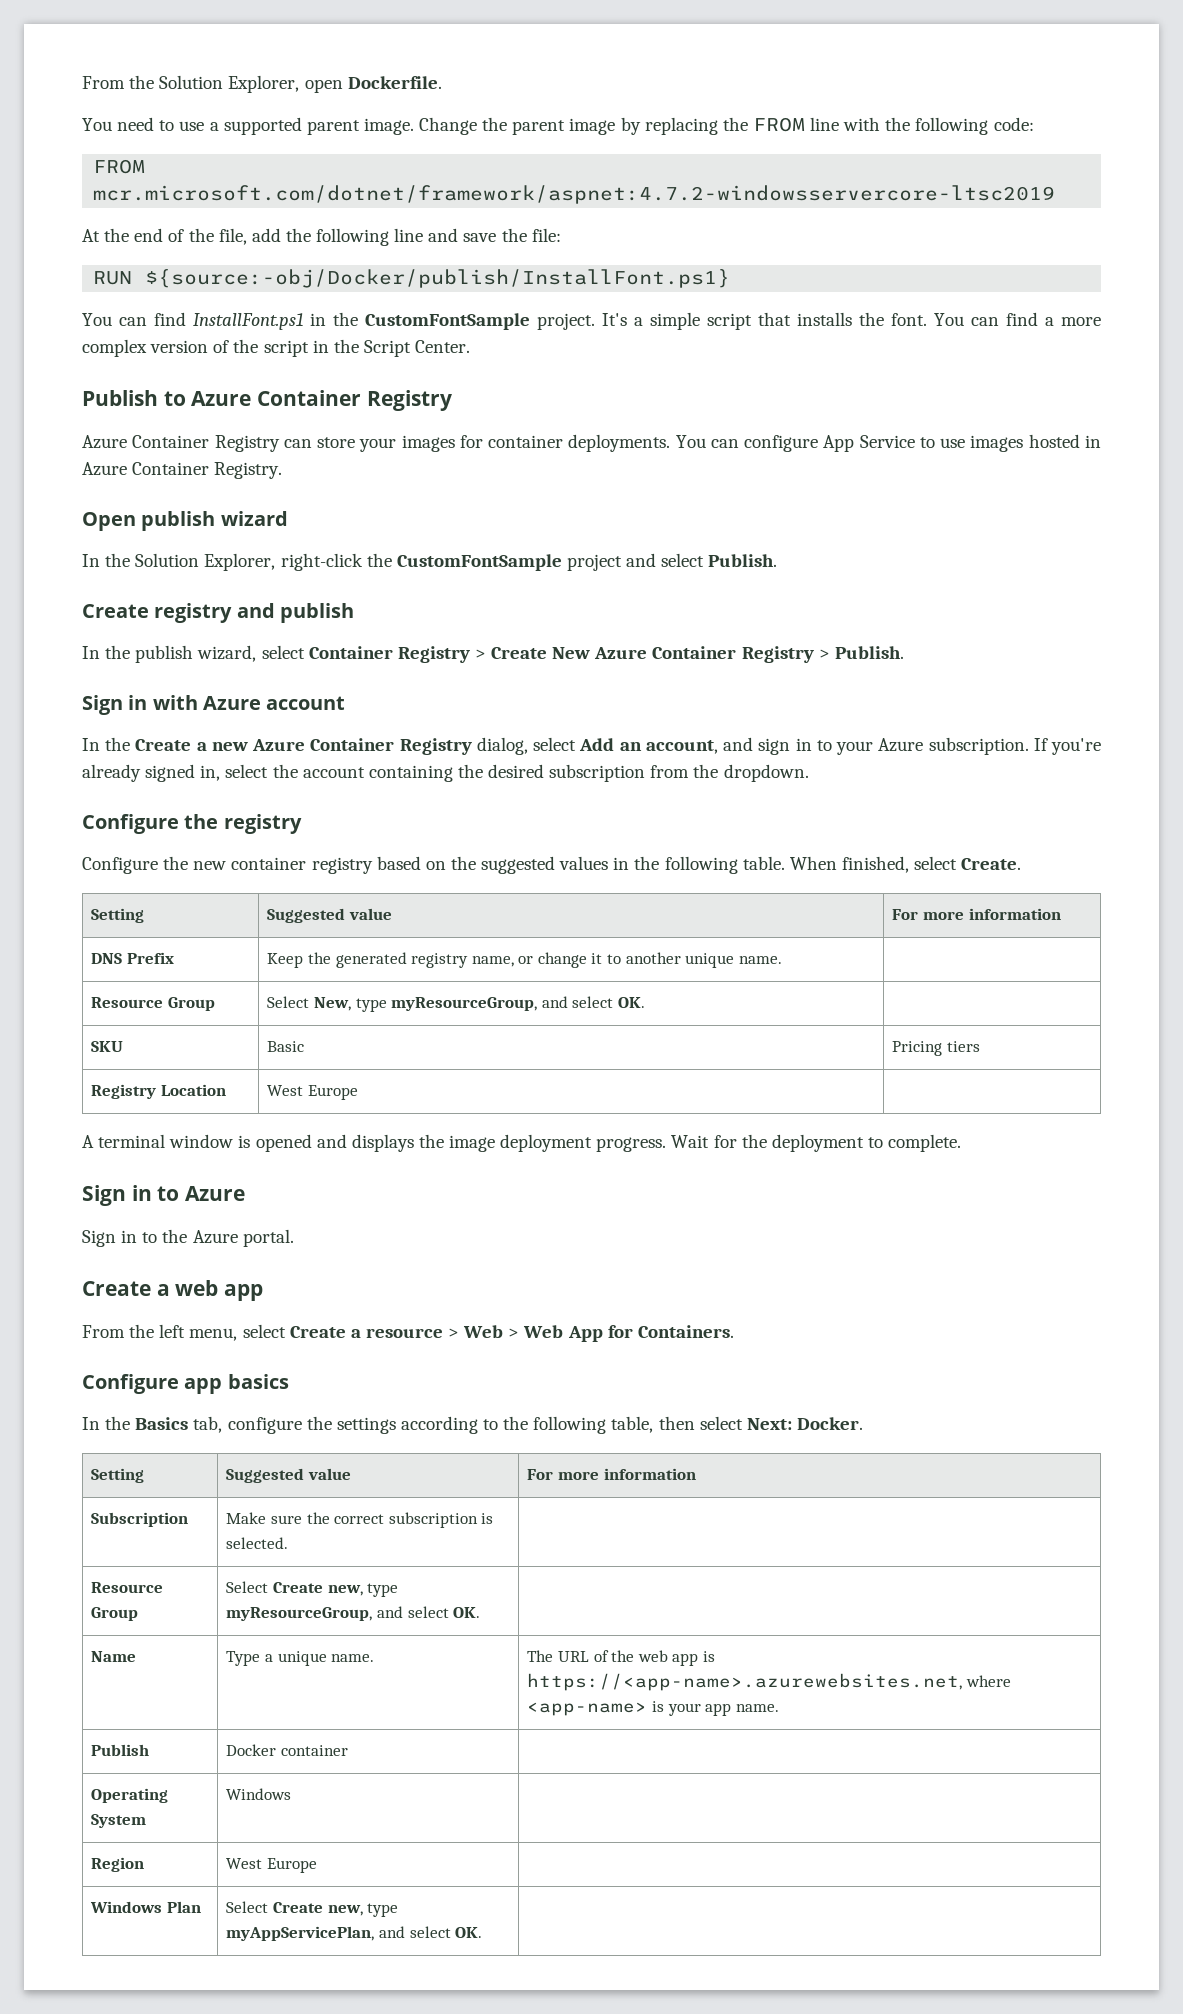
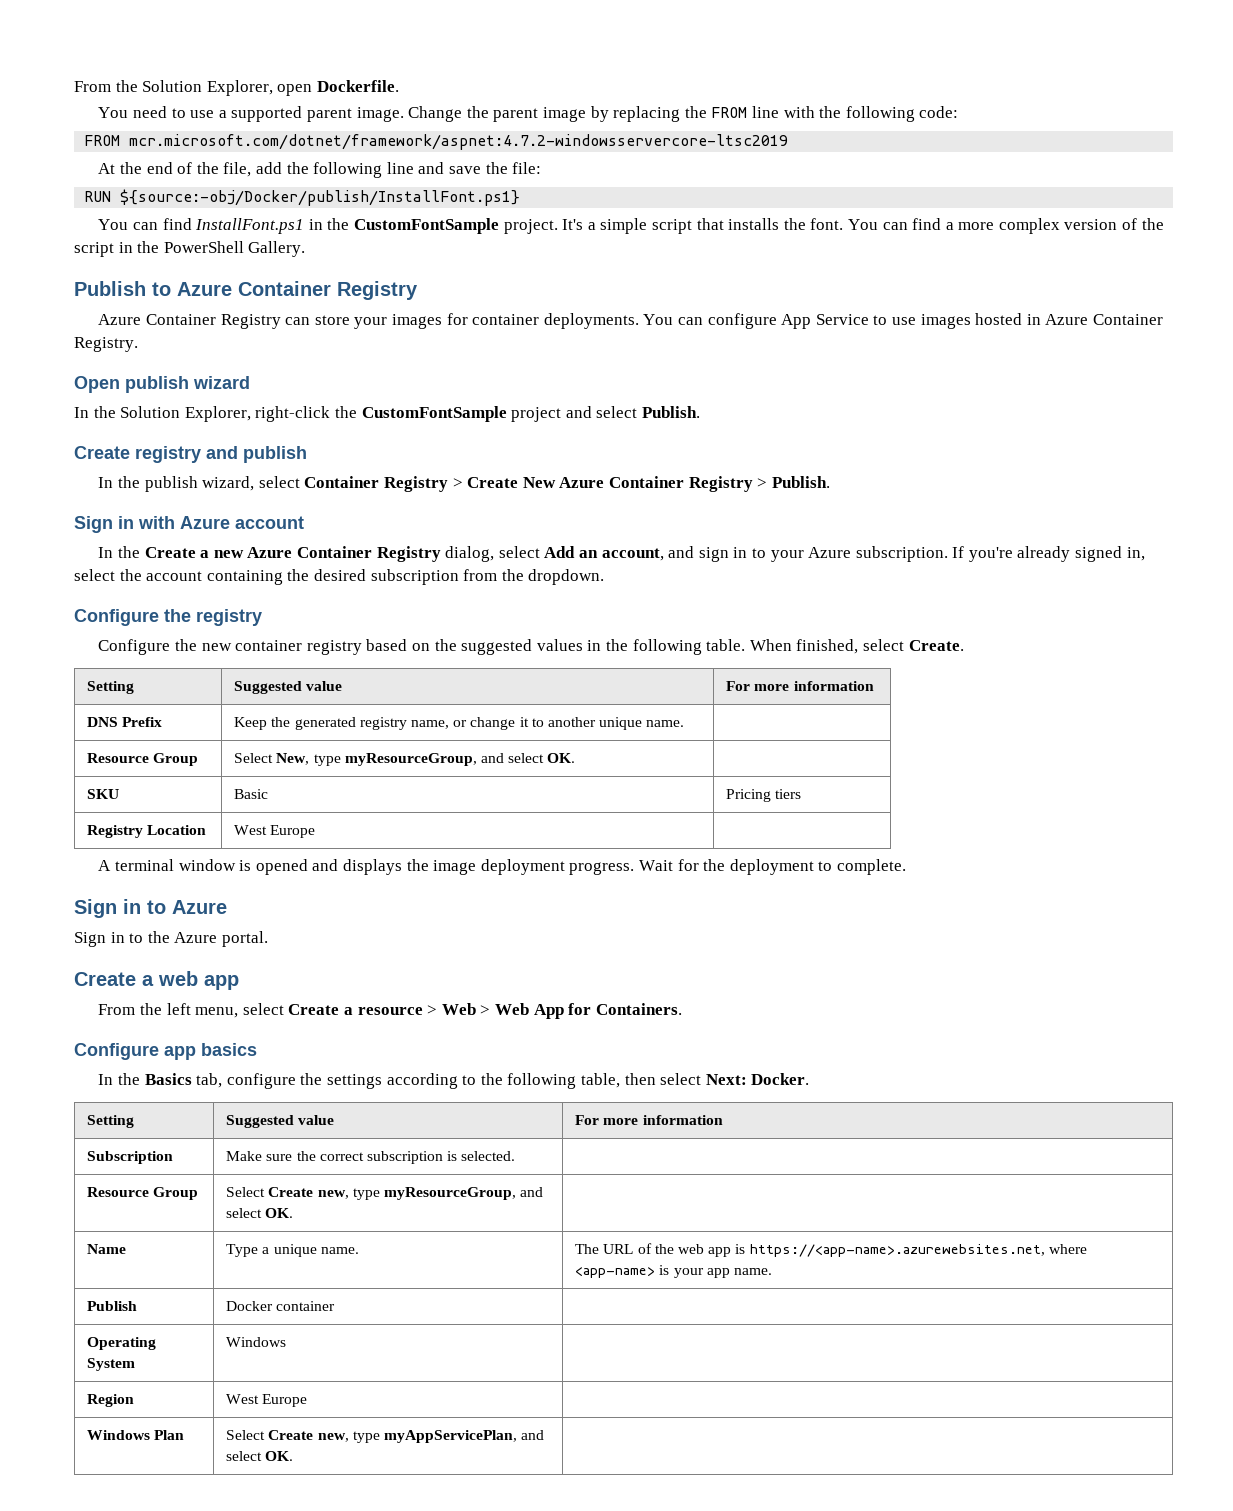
- You can find a more complex version of the script in the Script Center.
+ You can find a more complex version of the script in the PowerShell Gallery.

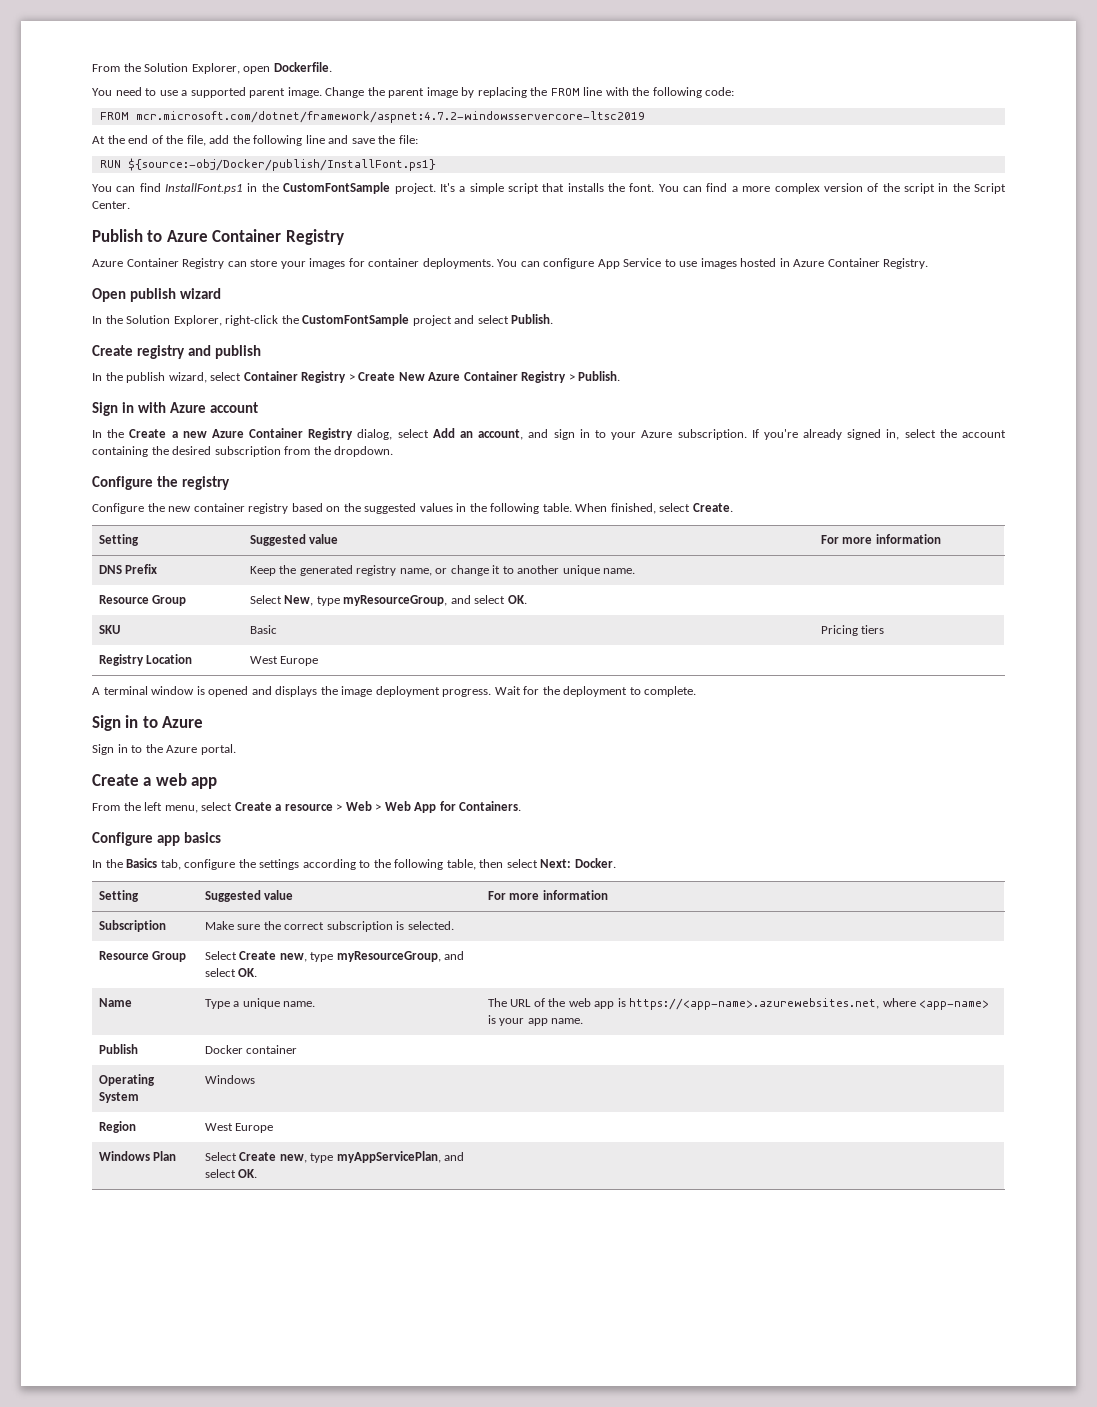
- You can find a more complex version of the script in the PowerShell Gallery.
+ You can find a more complex version of the script in the Script Center.

